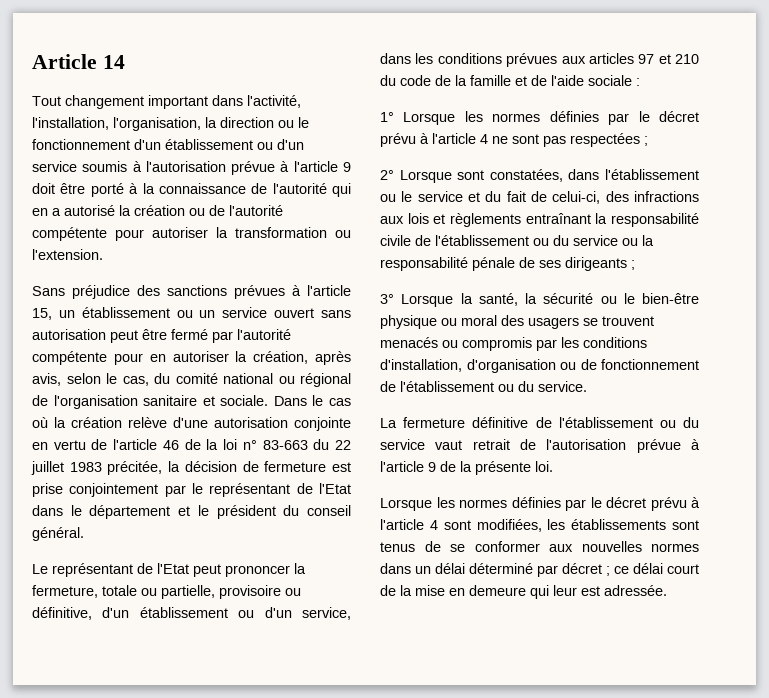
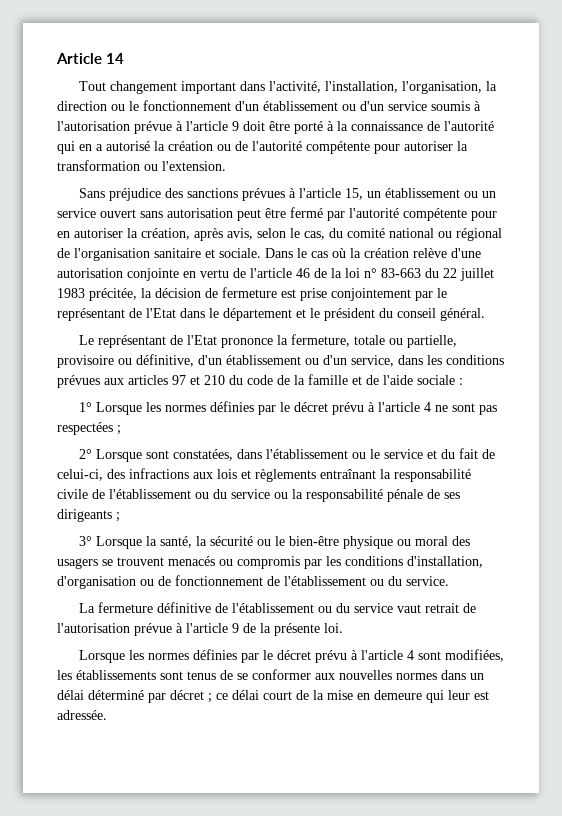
- Le représentant de l'Etat peut prononcer la fermeture, totale ou partielle, provisoire ou définitive, d'un établissement ou d'un service, dans les conditions prévues aux articles 97 et 210 du code de la famille et de l'aide sociale :
+ Le représentant de l'Etat prononce la fermeture, totale ou partielle, provisoire ou définitive, d'un établissement ou d'un service, dans les conditions prévues aux articles 97 et 210 du code de la famille et de l'aide sociale :

